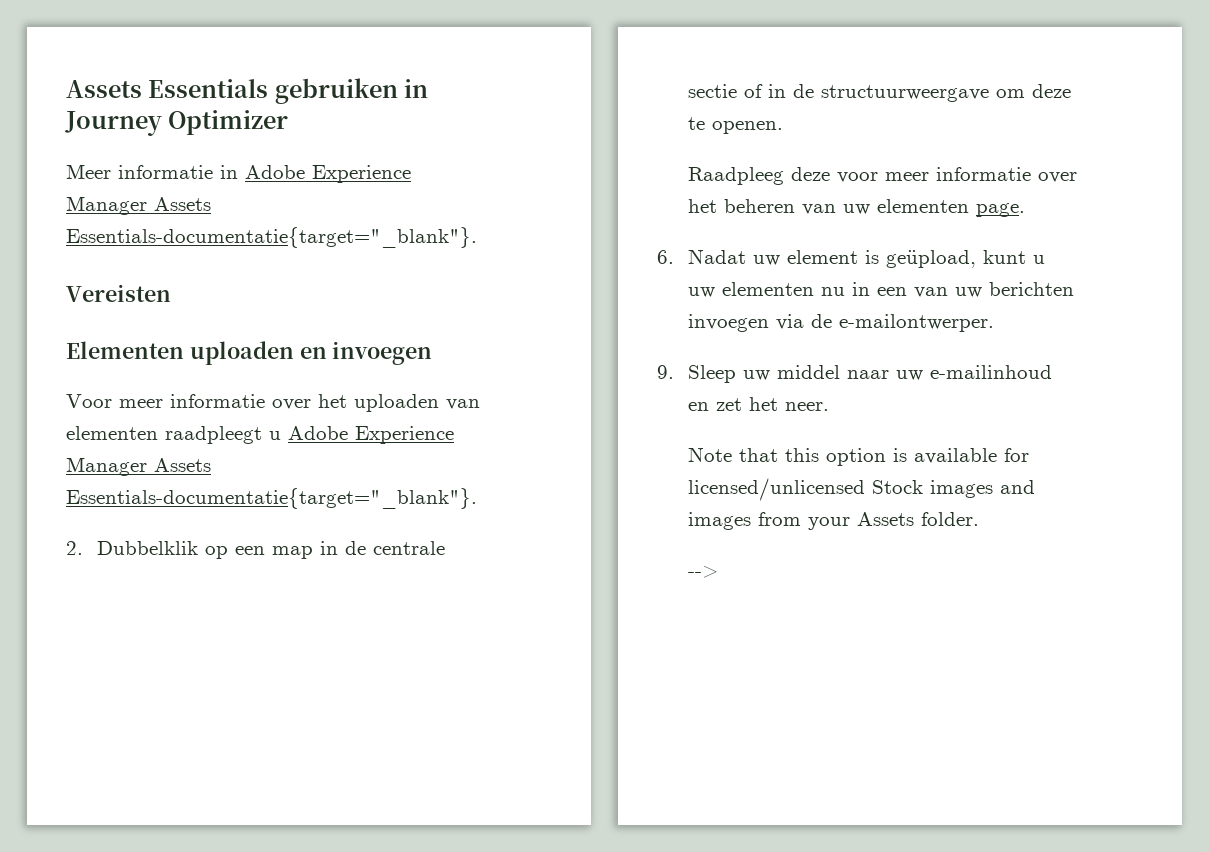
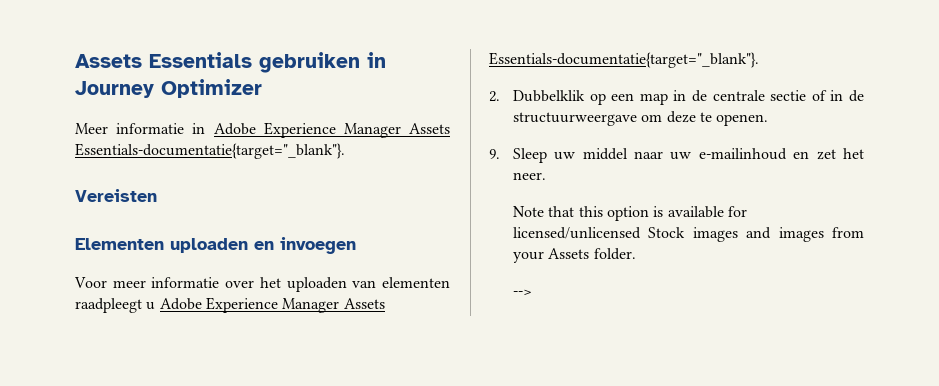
- Raadpleeg deze voor meer informatie over het beheren van uw elementen page.
- 6. Nadat uw element is geüpload, kunt u uw elementen nu in een van uw berichten invoegen via de e-mailontwerper.

